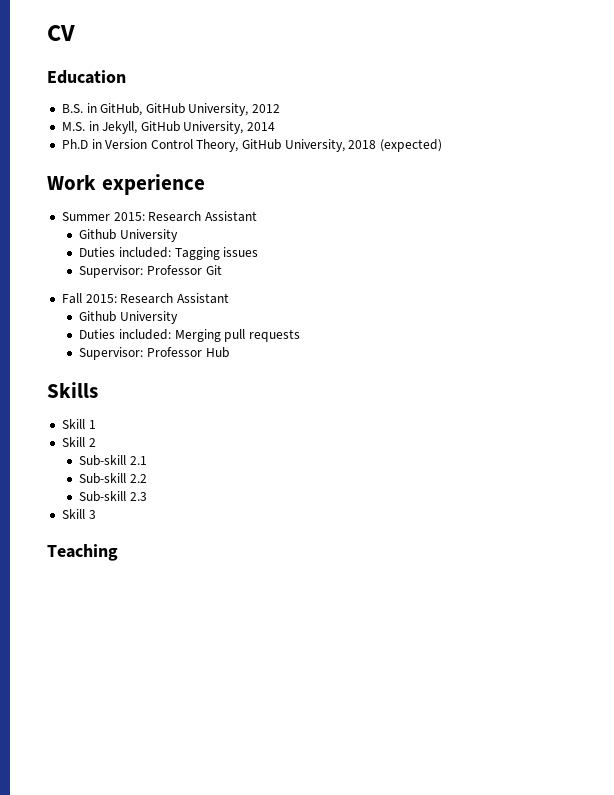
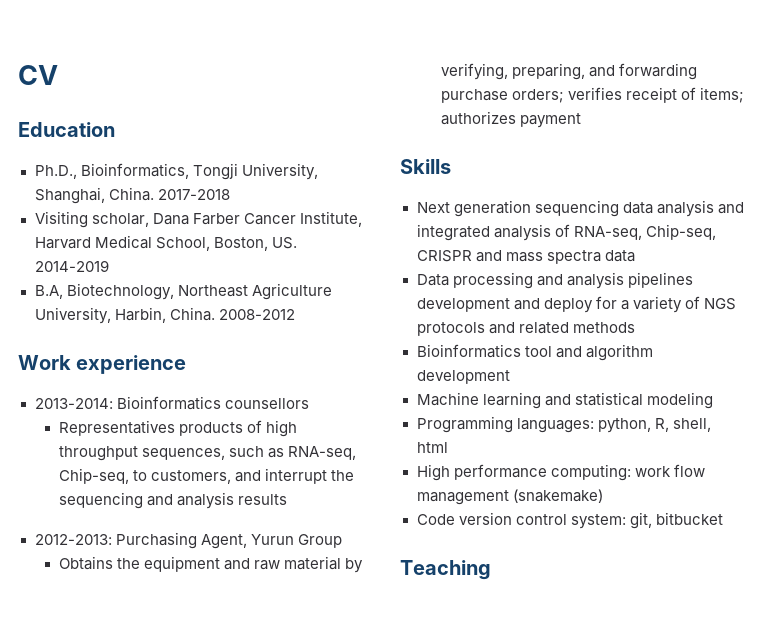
- B.S. in GitHub, GitHub University, 2012
- M.S. in Jekyll, GitHub University, 2014
- Ph.D in Version Control Theory, GitHub University, 2018 (expected)
+ Ph.D., Bioinformatics, Tongji University, Shanghai, China. 2017-2018
+ Visiting scholar, Dana Farber Cancer Institute, Harvard Medical School, Boston, US. 2014-2019
+ B.A, Biotechnology, Northeast Agriculture University, Harbin, China. 2008-2012
  Work experience
- Summer 2015: Research Assistant
- Github University
- Duties included: Tagging issues
- Supervisor: Professor Git
- Fall 2015: Research Assistant
- Github University
- Duties included: Merging pull requests
- Supervisor: Professor Hub
+ 2013-2014: Bioinformatics counsellors
+ Representatives products of high throughput sequences, such as RNA-seq, Chip-seq, to customers, and interrupt the sequencing and analysis results
+ 2012-2013: Purchasing Agent, Yurun Group
+ Obtains the equipment and raw material by verifying, preparing, and forwarding purchase orders; verifies receipt of items; authorizes payment
  Skills
- Skill 1
- Skill 2
- Sub-skill 2.1
- Sub-skill 2.2
- Sub-skill 2.3
- Skill 3
+ Next generation sequencing data analysis and integrated analysis of RNA-seq, Chip-seq, CRISPR and mass spectra data
+ Data processing and analysis pipelines development and deploy for a variety of NGS protocols and related methods
+ Bioinformatics tool and algorithm development
+ Machine learning and statistical modeling
+ Programming languages: python, R, shell, html
+ High performance computing: work flow management (snakemake)
+ Code version control system: git, bitbucket

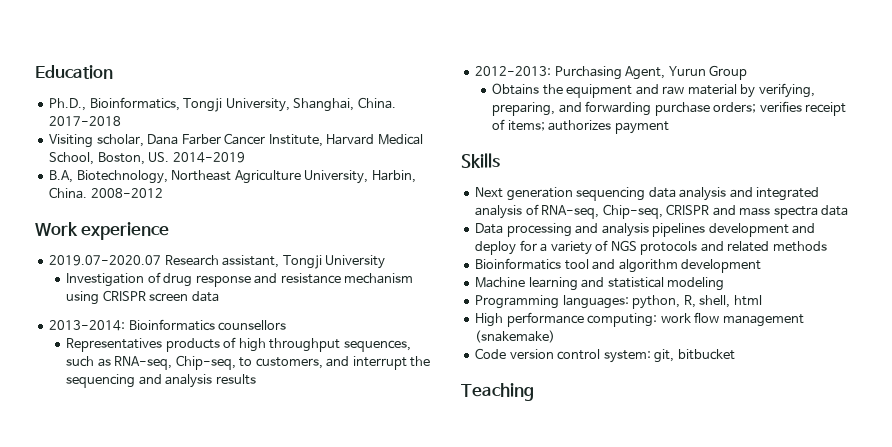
- CV
+ 2019.07-2020.07 Research assistant, Tongji University
+ Investigation of drug response and resistance mechanism using CRISPR screen data

